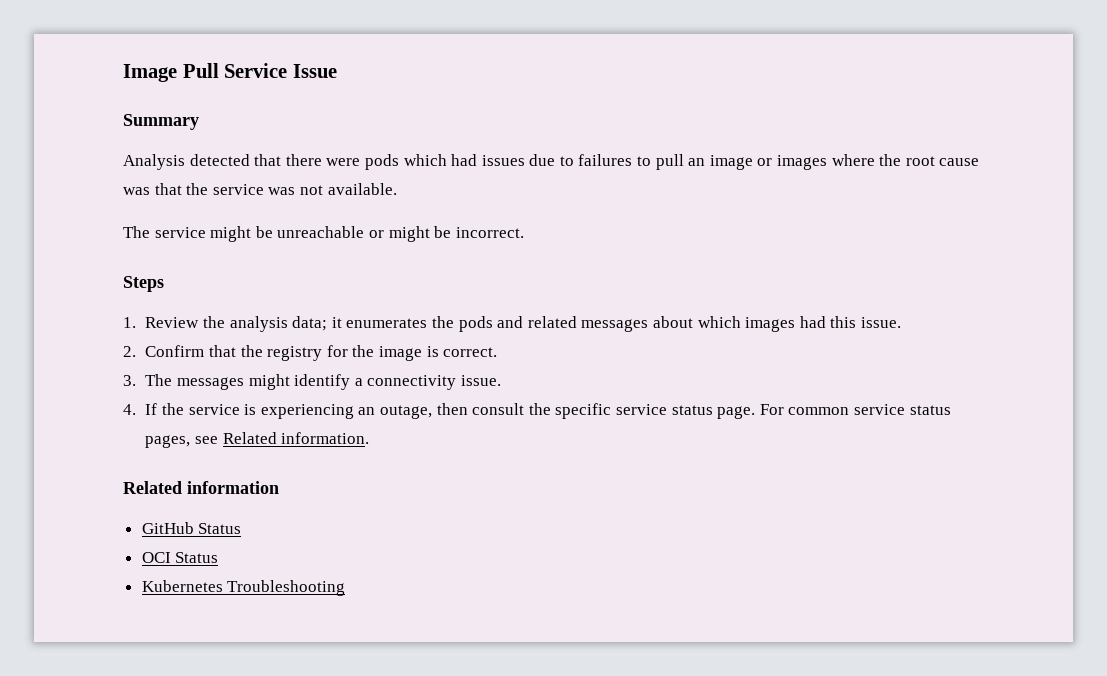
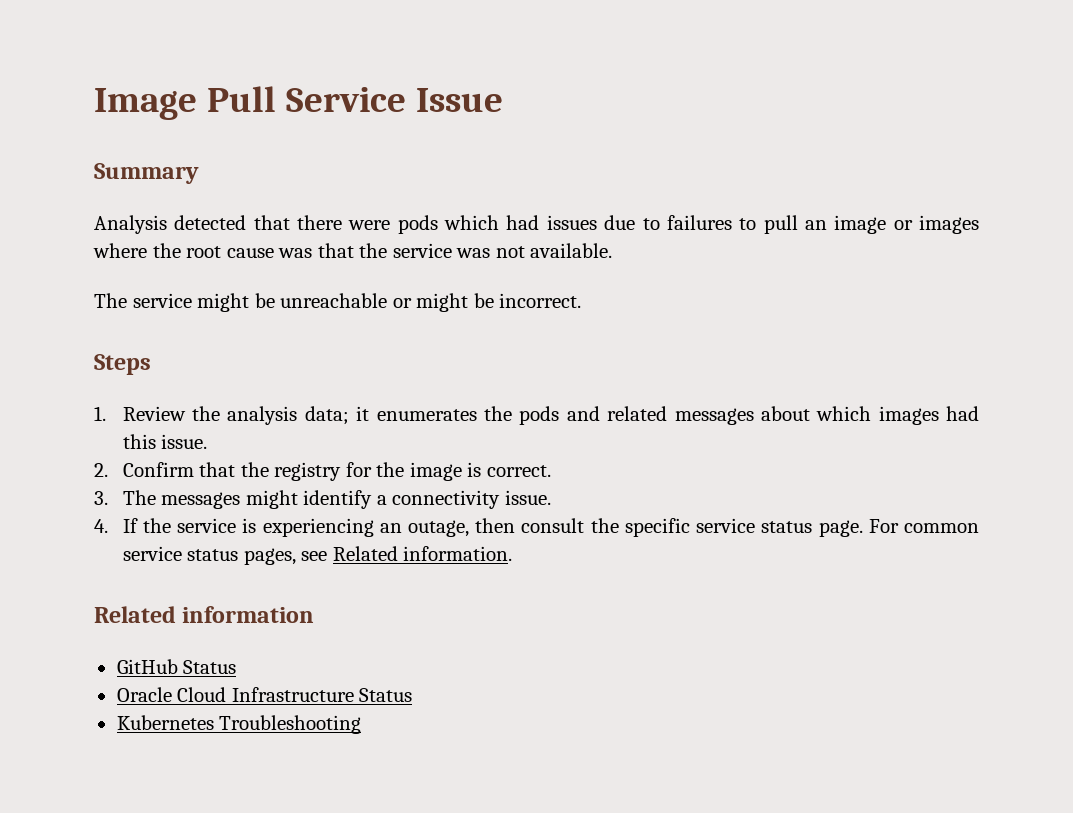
- OCI Status
+ Oracle Cloud Infrastructure Status

